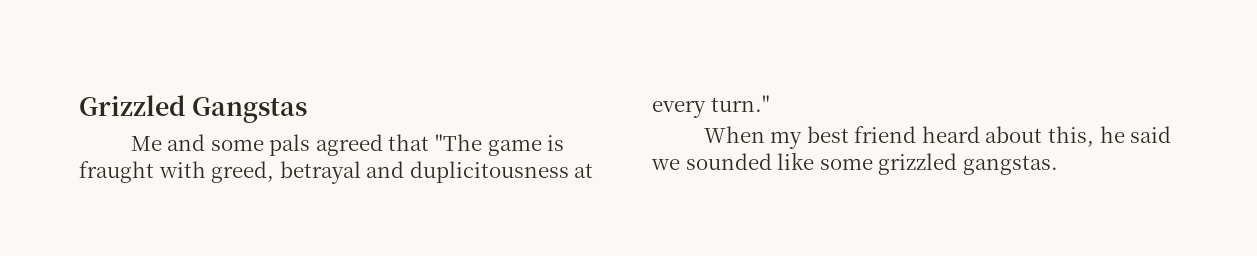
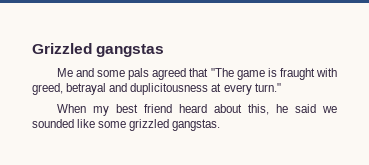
- Grizzled Gangstas
+ Grizzled gangstas

